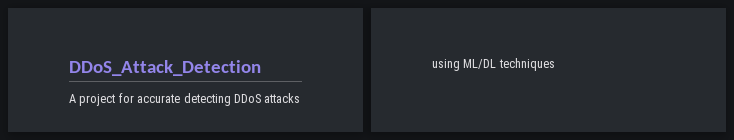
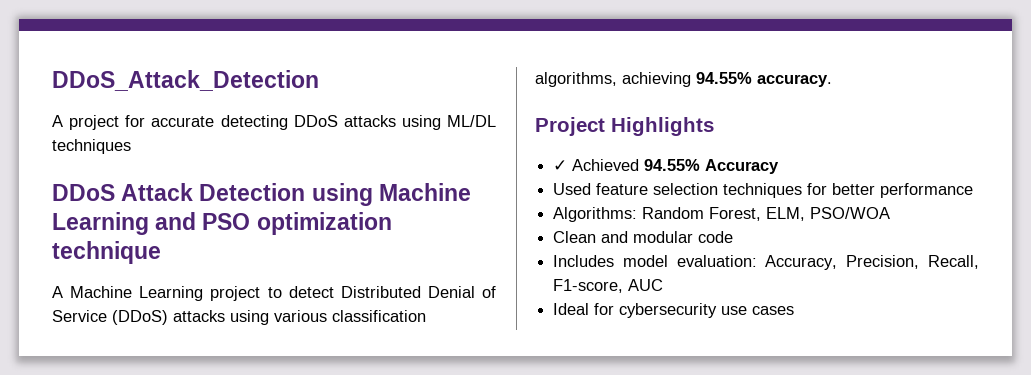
+ DDoS Attack Detection using Machine Learning and PSO optimization technique
+ A Machine Learning project to detect Distributed Denial of Service (DDoS) attacks using various classification algorithms, achieving 94.55% accuracy.
+ Project Highlights
+ ✓ Achieved 94.55% Accuracy
+ Used feature selection techniques for better performance
+ Algorithms: Random Forest, ELM, PSO/WOA
+ Clean and modular code
+ Includes model evaluation: Accuracy, Precision, Recall, F1-score, AUC
+ Ideal for cybersecurity use cases

